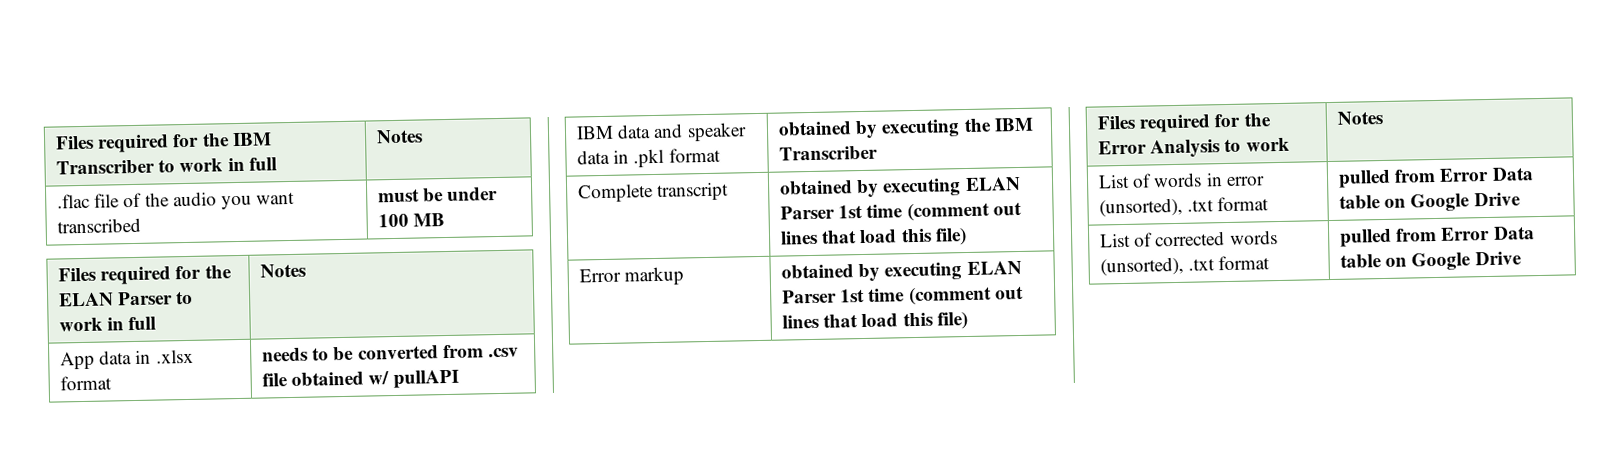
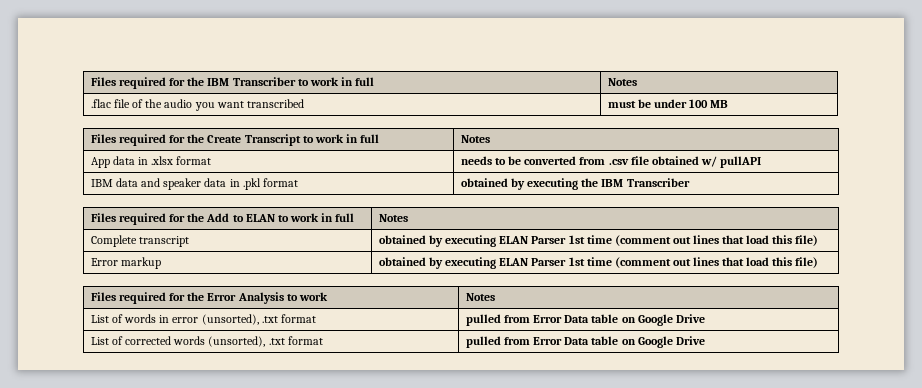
- Files required for the ELAN Parser to work in full | Notes
+ Files required for the Create Transcript to work in full | Notes
+ Files required for the Add to ELAN to work in full | Notes

